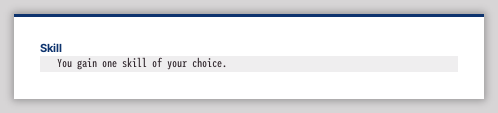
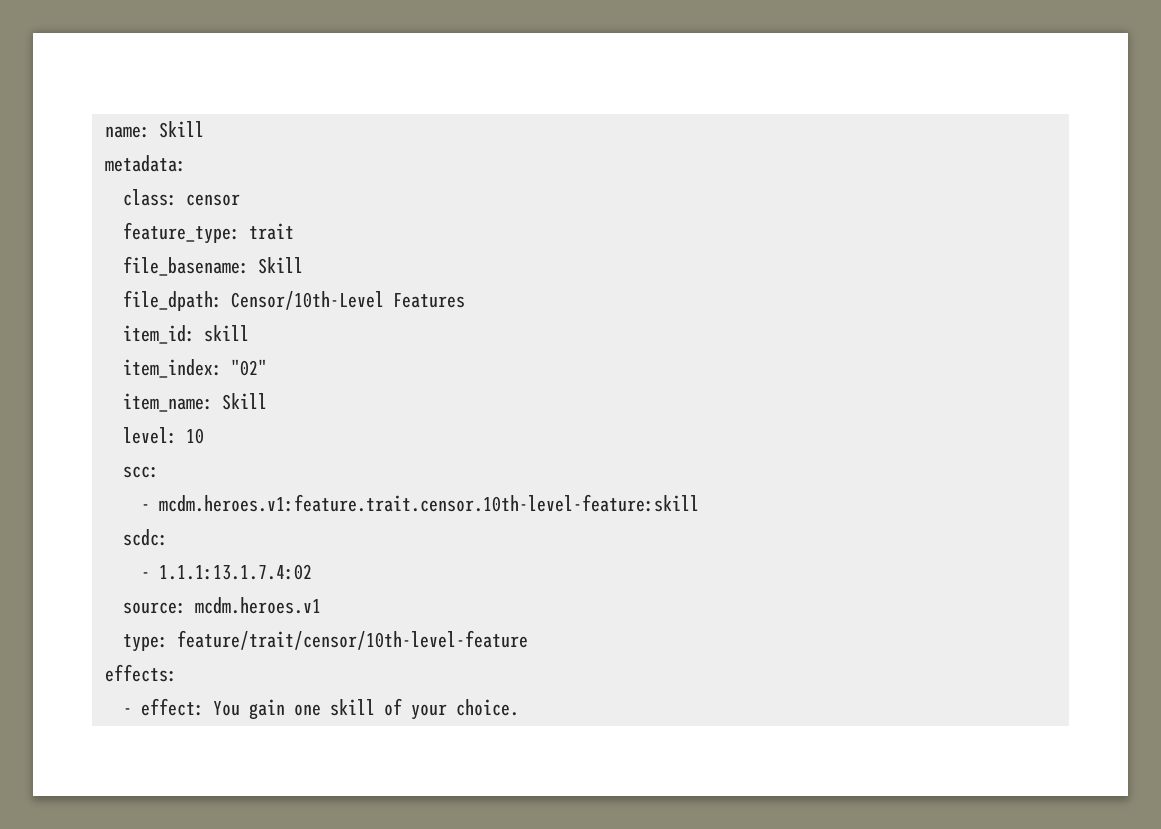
- Skill
- You gain one skill of your choice.
+ name: Skill
+ metadata:
+ class: censor
+ feature_type: trait
+ file_basename: Skill
+ file_dpath: Censor/10th-Level Features
+ item_id: skill
+ item_index: "02"
+ item_name: Skill
+ level: 10
+ scc:
+ - mcdm.heroes.v1:feature.trait.censor.10th-level-feature:skill
+ scdc:
+ - 1.1.1:13.1.7.4:02
+ source: mcdm.heroes.v1
+ type: feature/trait/censor/10th-level-feature
+ effects:
+ - effect: You gain one skill of your choice.

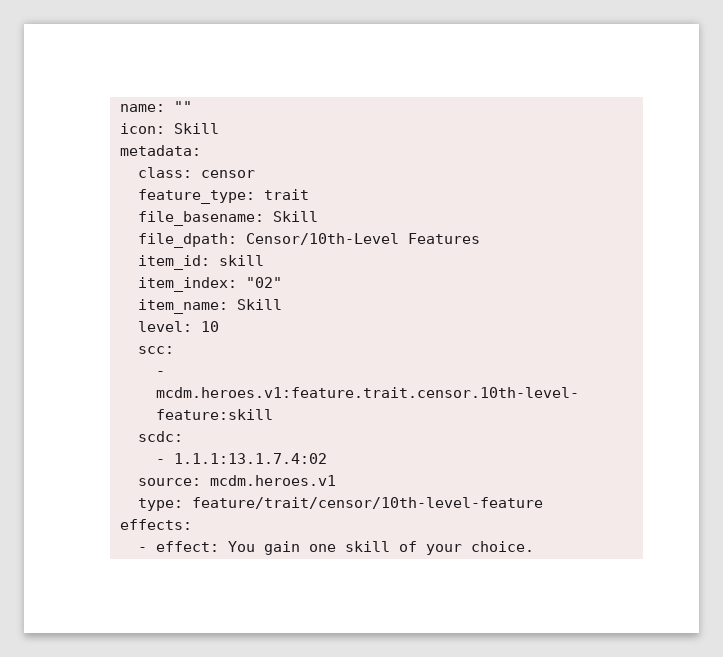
- name: Skill
+ name: ""
+ icon: Skill

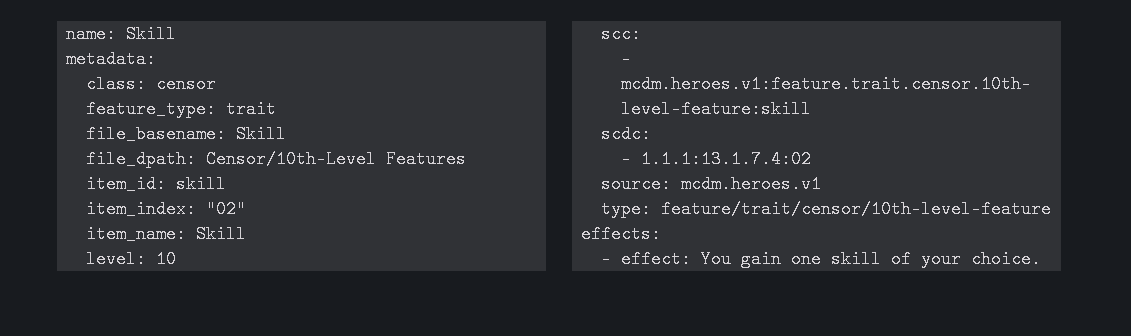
- name: ""
- icon: Skill
+ name: Skill

